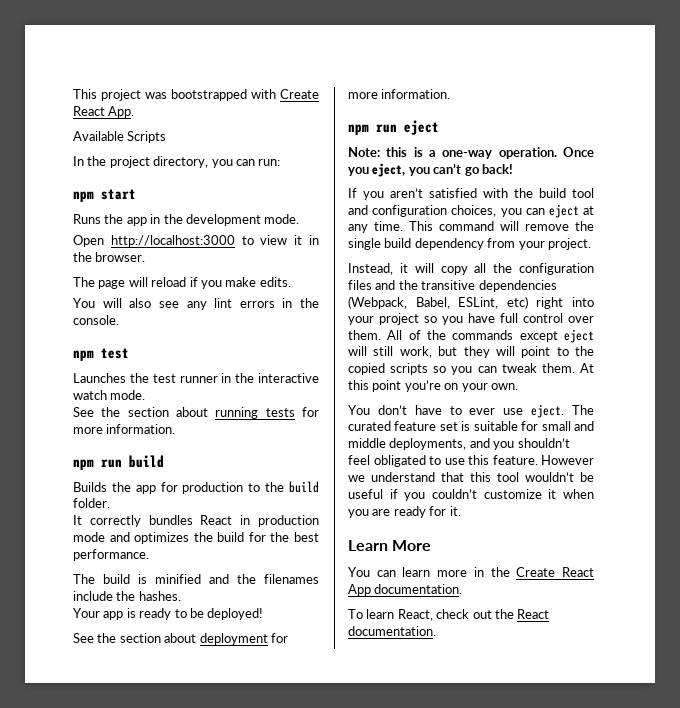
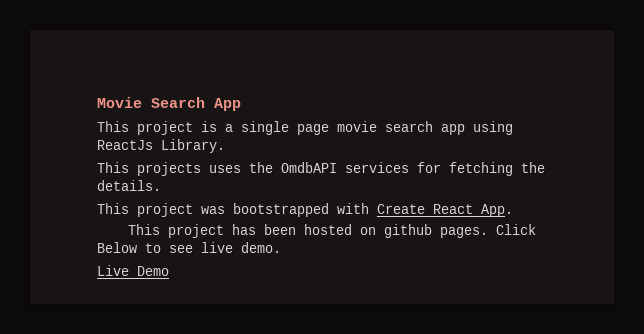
+ Movie Search App
+ This project is a single page movie search app using ReactJs Library.
+ This projects uses the OmdbAPI services for fetching the details.
- Available Scripts
- In the project directory, you can run:
- npm start
- Runs the app in the development mode.
- Open http://localhost:3000 to view it in the browser.
- The page will reload if you make edits.
- You will also see any lint errors in the console.
- npm test
- Launches the test runner in the interactive watch mode.
- See the section about running tests for more information.
- npm run build
- Builds the app for production to the build folder.
- It correctly bundles React in production mode and optimizes the build for the best performance.
- The build is minified and the filenames include the hashes.
- Your app is ready to be deployed!
- See the section about deployment for more information.
- npm run eject
- Note: this is a one-way operation. Once you eject, you can’t go back!
- If you aren’t satisfied with the build tool and configuration choices, you can eject at any time. This command will remove the single build dependency from your project.
- Instead, it will copy all the configuration files and the transitive dependencies (Webpack, Babel, ESLint, etc) right into your project so you have full control over them. All of the commands except eject will still work, but they will point to the copied scripts so you can tweak them. At this point you’re on your own.
- You don’t have to ever use eject. The curated feature set is suitable for small and middle deployments, and you shouldn’t feel obligated to use this feature. However we understand that this tool wouldn’t be useful if you couldn’t customize it when you are ready for it.
- Learn More
- You can learn more in the Create React App documentation.
- To learn React, check out the React documentation.
+ This project has been hosted on github pages. Click Below to see live demo.
+ Live Demo

